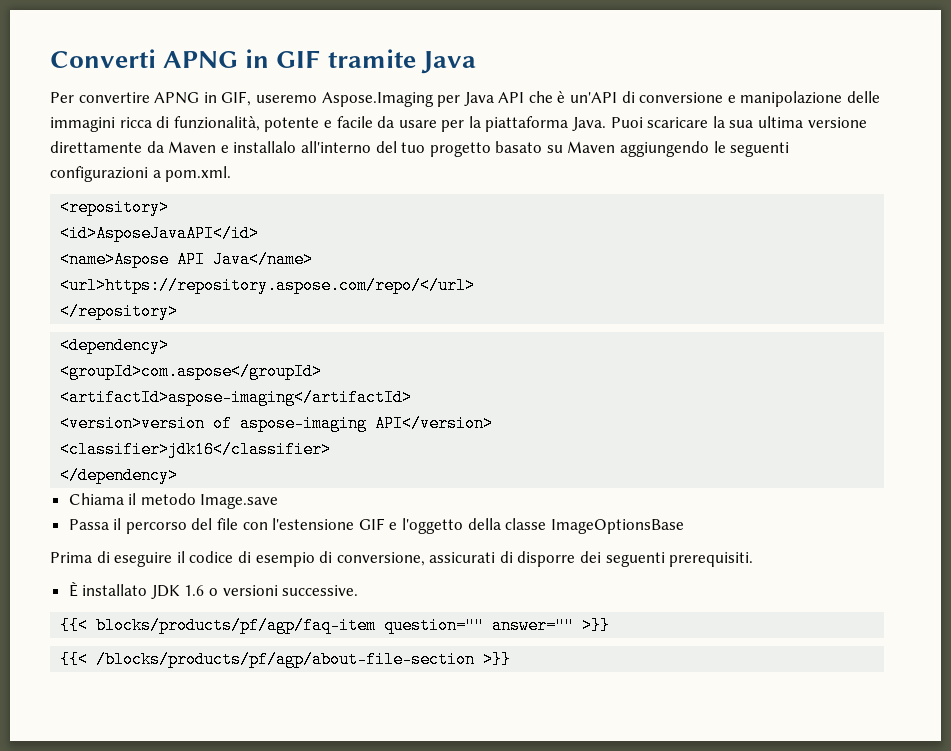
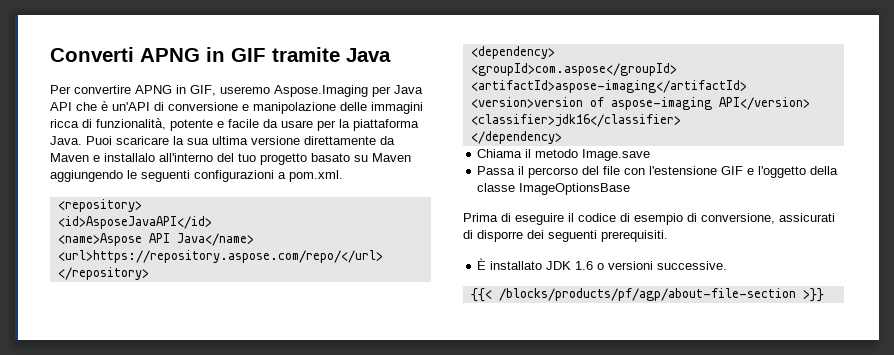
- {{< blocks/products/pf/agp/faq-item question="" answer="" >}}

